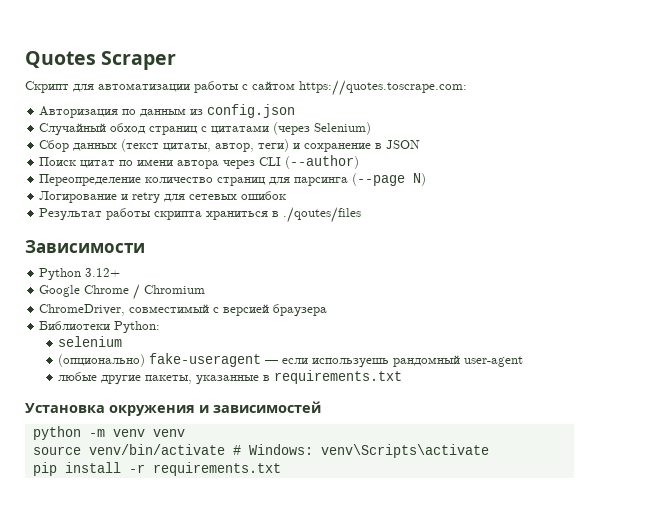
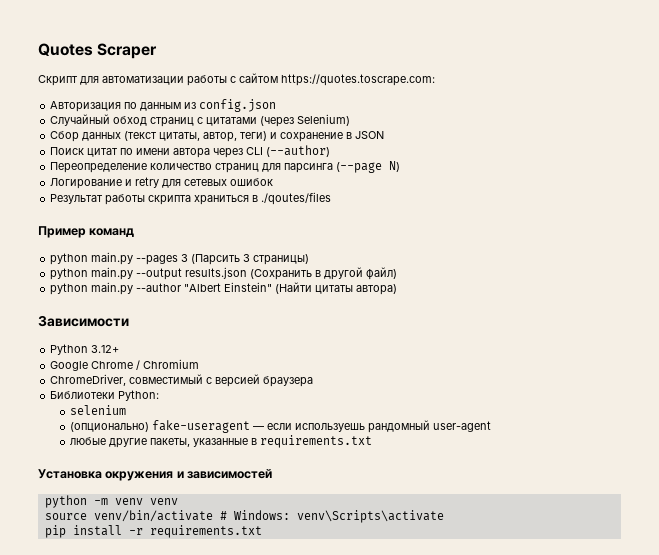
+ Пример команд
+ python main.py --pages 3 (Парсить 3 страницы)
+ python main.py --output results.json (Сохранить в другой файл)
+ python main.py --author "Albert Einstein" (Найти цитаты автора)

